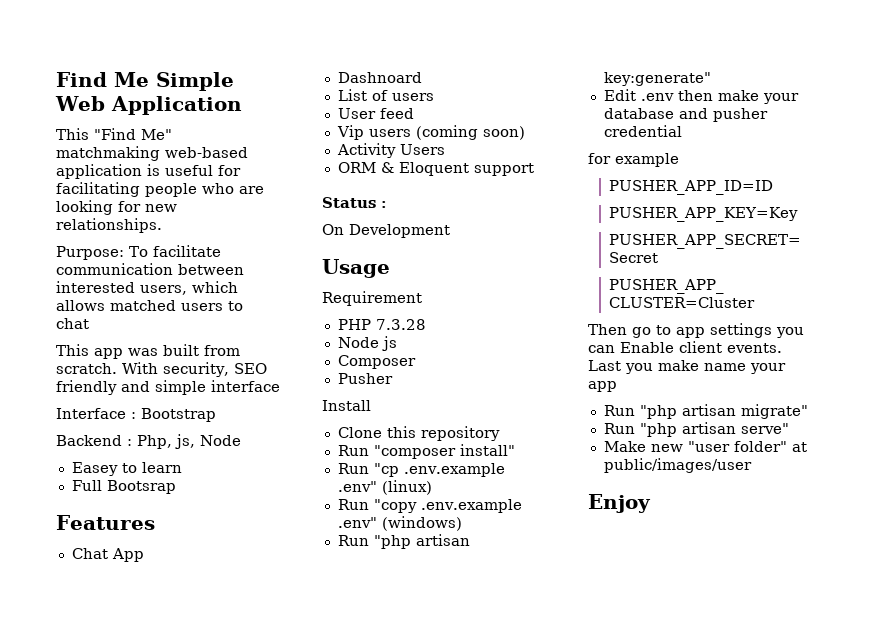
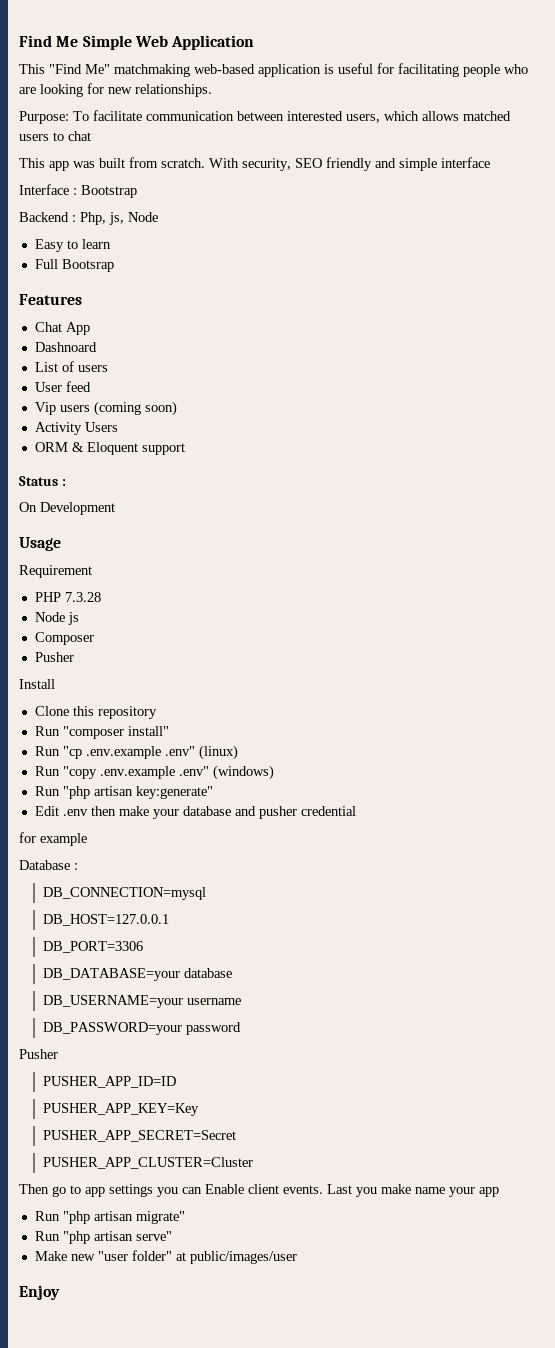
- Easey to learn
+ Easy to learn
+ Database :
+ DB_CONNECTION=mysql
+ DB_HOST=127.0.0.1
+ DB_PORT=3306
+ DB_DATABASE=your database
+ DB_USERNAME=your username
+ DB_PASSWORD=your password
+ Pusher

